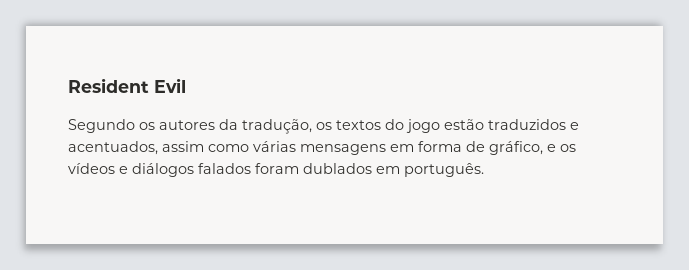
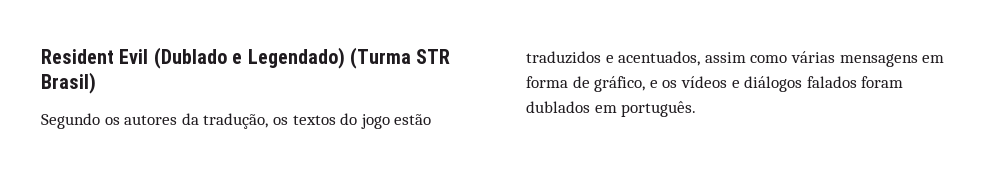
- Resident Evil
+ Resident Evil (Dublado e Legendado) (Turma STR Brasil)

